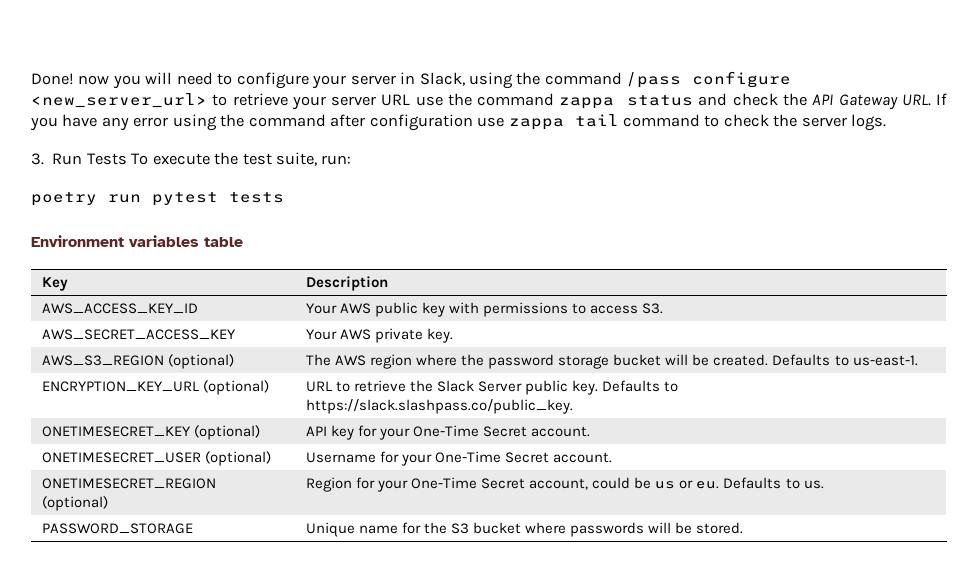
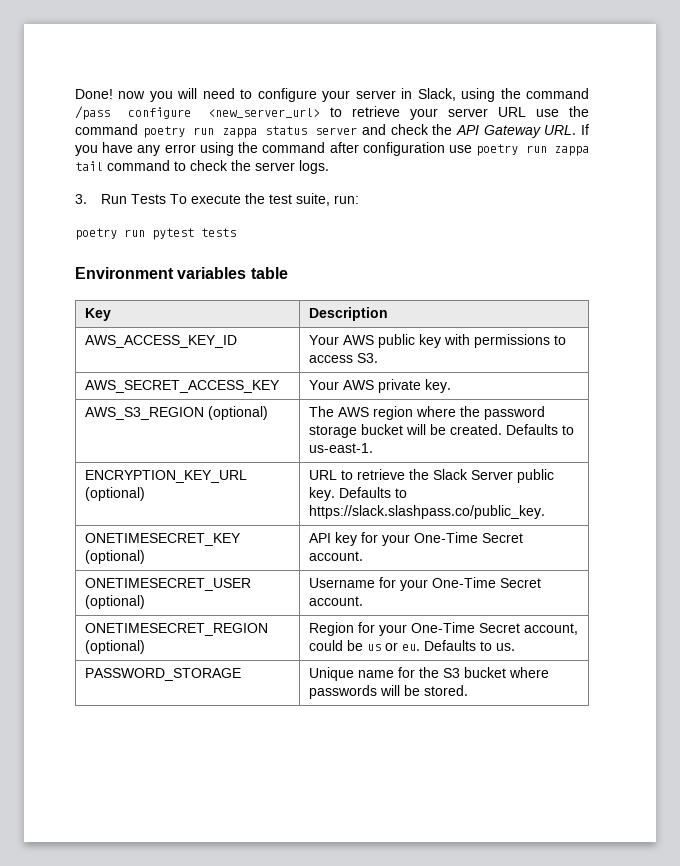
- Done! now you will need to configure your server in Slack, using the command /pass configure <new_server_url> to retrieve your server URL use the command zappa status and check the API Gateway URL. If you have any error using the command after configuration use zappa tail command to check the server logs.
+ Done! now you will need to configure your server in Slack, using the command /pass configure <new_server_url> to retrieve your server URL use the command poetry run zappa status server and check the API Gateway URL. If you have any error using the command after configuration use poetry run zappa tail command to check the server logs.

